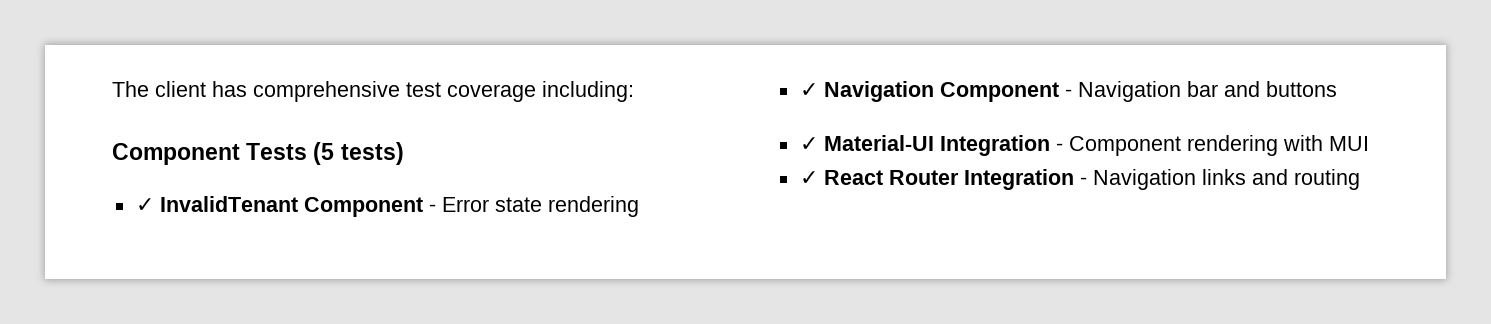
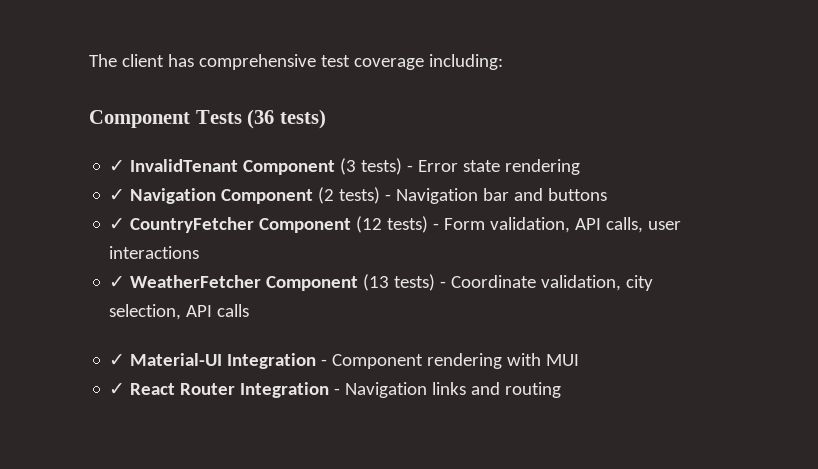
- Component Tests (5 tests)
+ Component Tests (36 tests)
- ✓ InvalidTenant Component - Error state rendering
+ ✓ InvalidTenant Component (3 tests) - Error state rendering
- ✓ Navigation Component - Navigation bar and buttons
+ ✓ Navigation Component (2 tests) - Navigation bar and buttons
+ ✓ CountryFetcher Component (12 tests) - Form validation, API calls, user interactions
+ ✓ WeatherFetcher Component (13 tests) - Coordinate validation, city selection, API calls

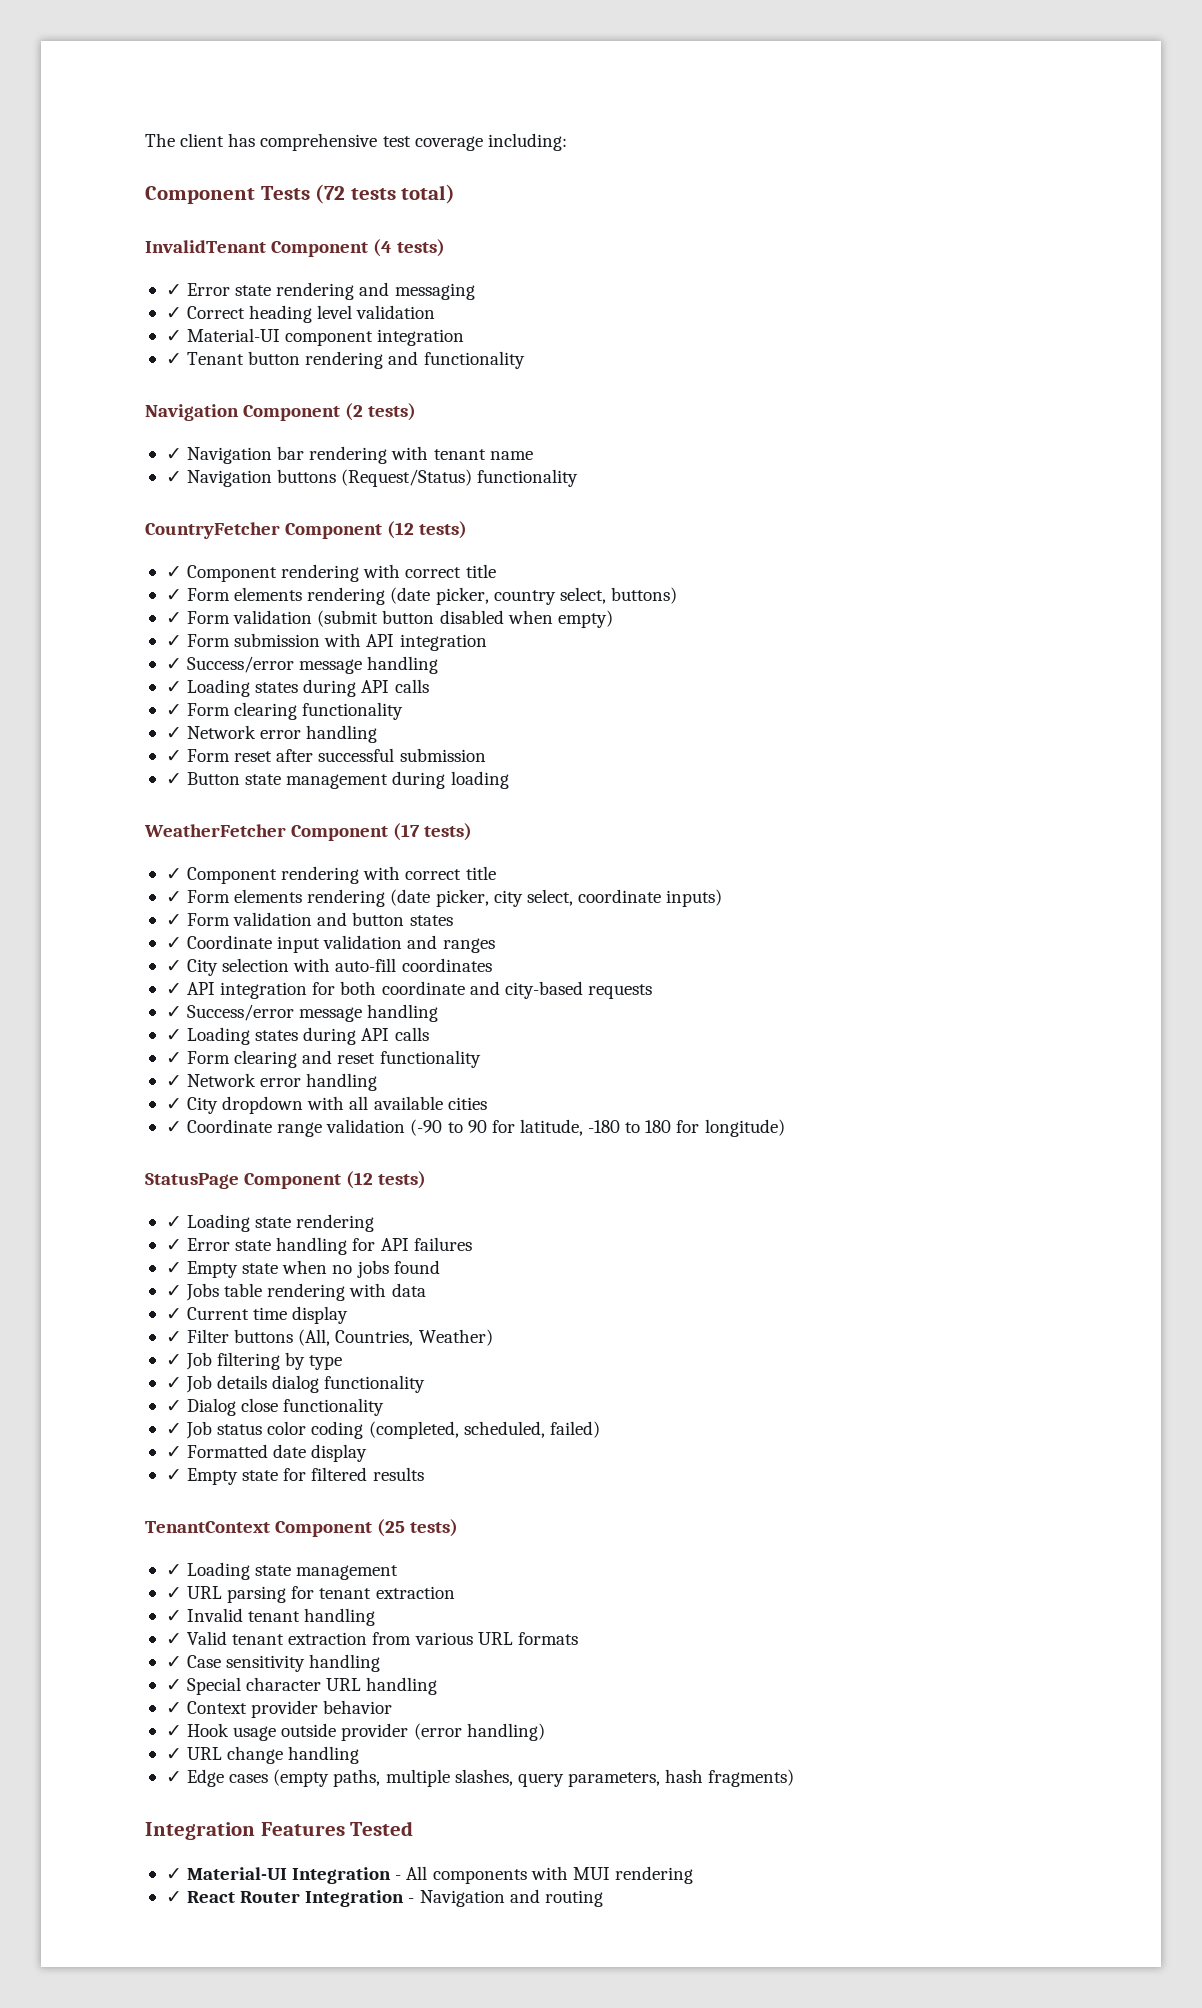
- Component Tests (36 tests)
- ✓ InvalidTenant Component (3 tests) - Error state rendering
- ✓ Navigation Component (2 tests) - Navigation bar and buttons
- ✓ CountryFetcher Component (12 tests) - Form validation, API calls, user interactions
- ✓ WeatherFetcher Component (13 tests) - Coordinate validation, city selection, API calls
+ Component Tests (72 tests total)
+ InvalidTenant Component (4 tests)
+ ✓ Error state rendering and messaging
+ ✓ Correct heading level validation
+ ✓ Material-UI component integration
+ ✓ Tenant button rendering and functionality
+ Navigation Component (2 tests)
+ ✓ Navigation bar rendering with tenant name
+ ✓ Navigation buttons (Request/Status) functionality
+ CountryFetcher Component (12 tests)
+ ✓ Component rendering with correct title
+ ✓ Form elements rendering (date picker, country select, buttons)
+ ✓ Form validation (submit button disabled when empty)
+ ✓ Form submission with API integration
+ ✓ Success/error message handling
+ ✓ Loading states during API calls
+ ✓ Form clearing functionality
+ ✓ Network error handling
+ ✓ Form reset after successful submission
+ ✓ Button state management during loading
+ WeatherFetcher Component (17 tests)
+ ✓ Component rendering with correct title
+ ✓ Form elements rendering (date picker, city select, coordinate inputs)
+ ✓ Form validation and button states
+ ✓ Coordinate input validation and ranges
+ ✓ City selection with auto-fill coordinates
+ ✓ API integration for both coordinate and city-based requests
+ ✓ Success/error message handling
+ ✓ Loading states during API calls
+ ✓ Form clearing and reset functionality
+ ✓ Network error handling
+ ✓ City dropdown with all available cities
+ ✓ Coordinate range validation (-90 to 90 for latitude, -180 to 180 for longitude)
+ StatusPage Component (12 tests)
+ ✓ Loading state rendering
+ ✓ Error state handling for API failures
+ ✓ Empty state when no jobs found
+ ✓ Jobs table rendering with data
+ ✓ Current time display
+ ✓ Filter buttons (All, Countries, Weather)
+ ✓ Job filtering by type
+ ✓ Job details dialog functionality
+ ✓ Dialog close functionality
+ ✓ Job status color coding (completed, scheduled, failed)
+ ✓ Formatted date display
+ ✓ Empty state for filtered results
+ TenantContext Component (25 tests)
+ ✓ Loading state management
+ ✓ URL parsing for tenant extraction
+ ✓ Invalid tenant handling
+ ✓ Valid tenant extraction from various URL formats
+ ✓ Case sensitivity handling
+ ✓ Special character URL handling
+ ✓ Context provider behavior
+ ✓ Hook usage outside provider (error handling)
+ ✓ URL change handling
+ ✓ Edge cases (empty paths, multiple slashes, query parameters, hash fragments)
+ Integration Features Tested
- ✓ Material-UI Integration - Component rendering with MUI
+ ✓ Material-UI Integration - All components with MUI rendering
- ✓ React Router Integration - Navigation links and routing
+ ✓ React Router Integration - Navigation and routing

